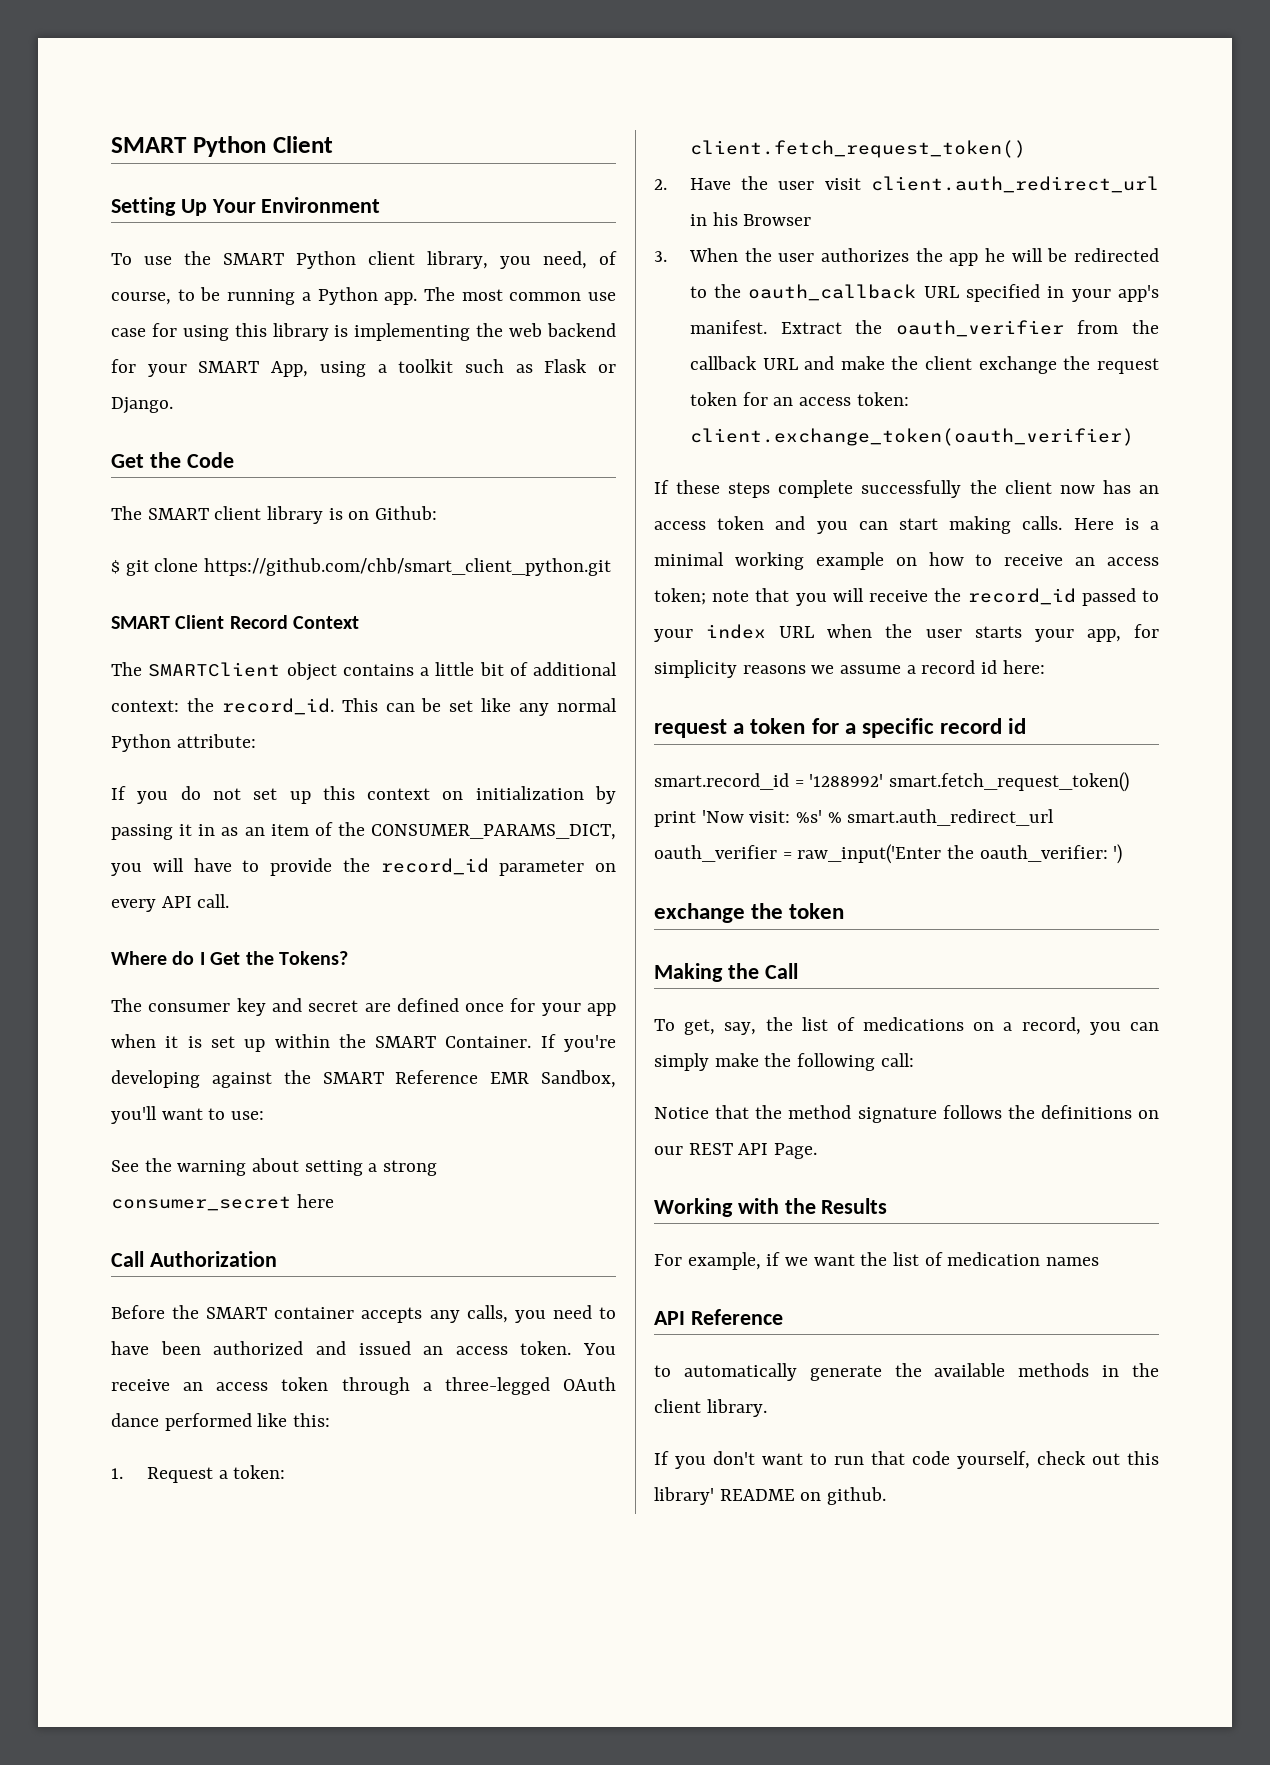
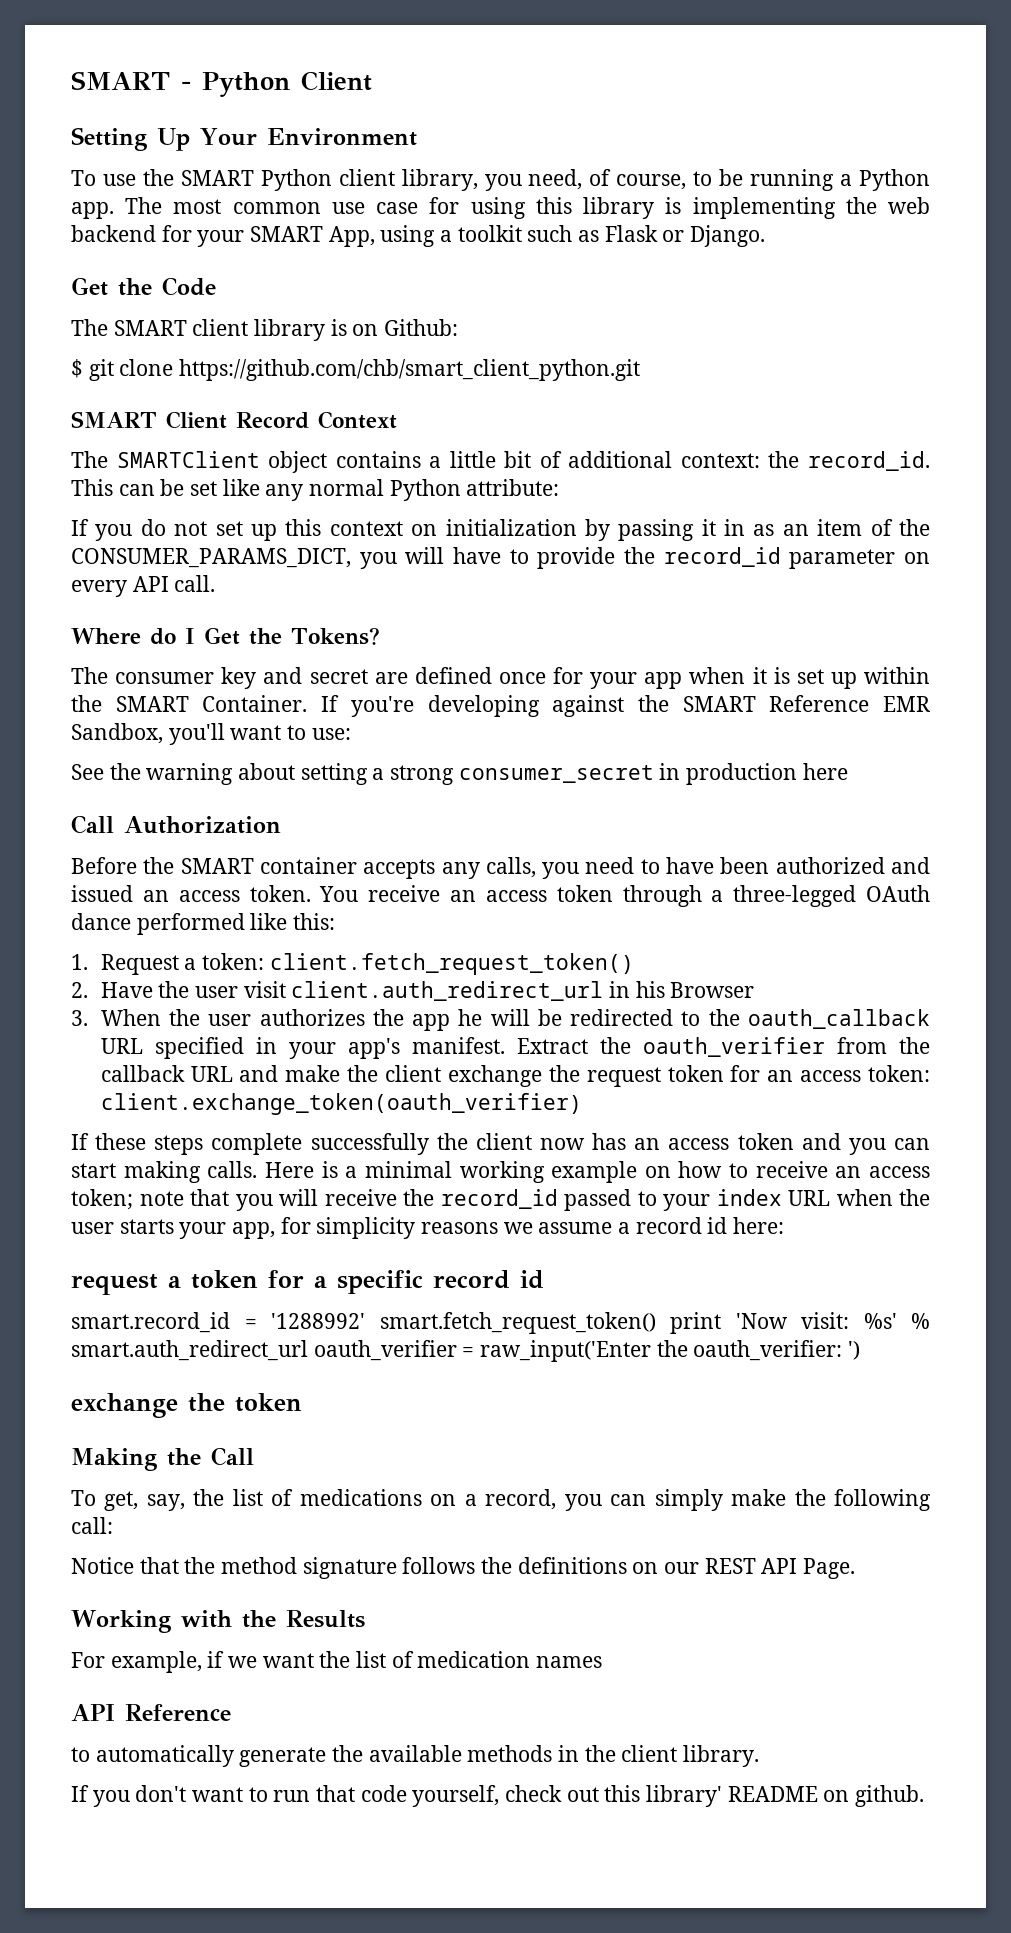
- SMART Python Client
+ SMART - Python Client
- See the warning about setting a strong consumer_secret here
+ See the warning about setting a strong consumer_secret in production here

